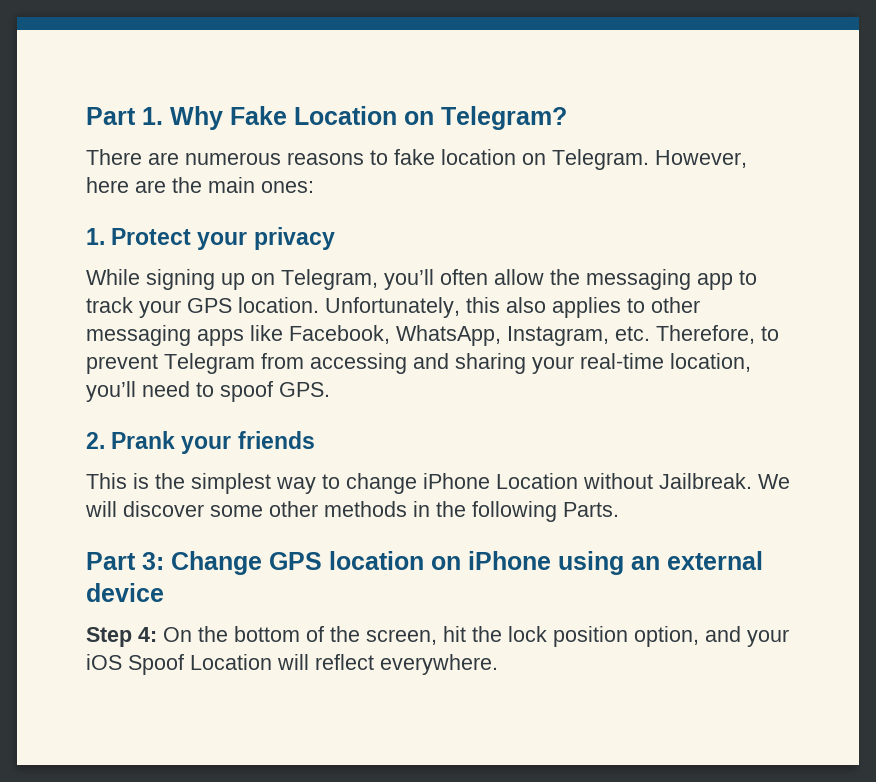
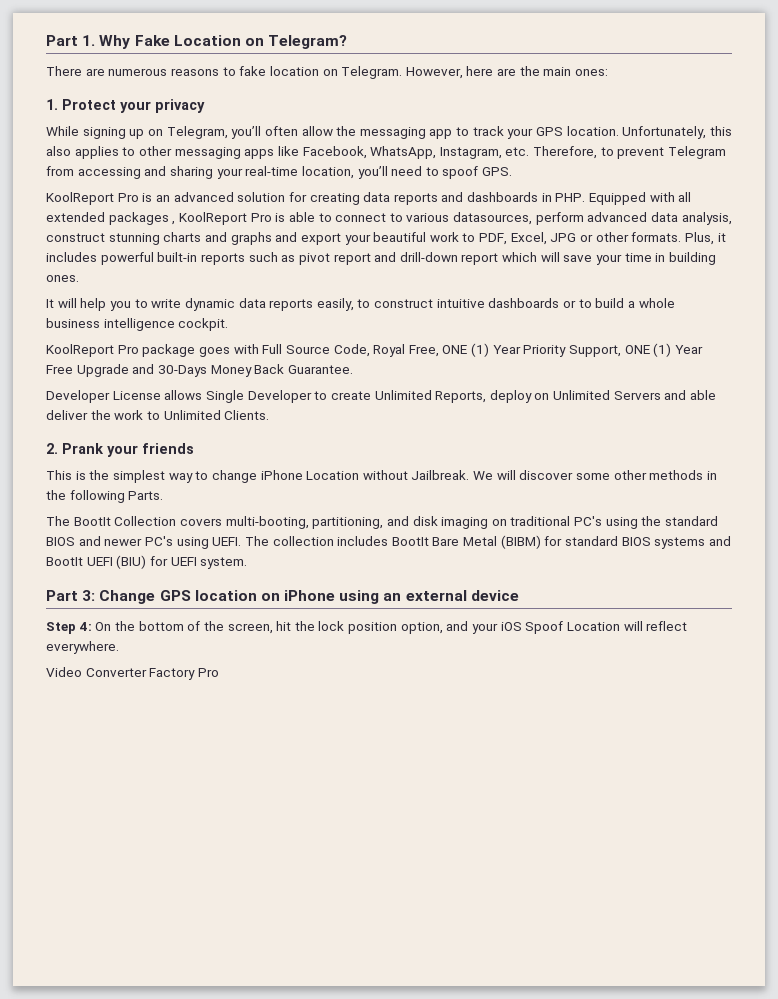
+ KoolReport Pro is an advanced solution for creating data reports and dashboards in PHP. Equipped with all extended packages , KoolReport Pro is able to connect to various datasources, perform advanced data analysis, construct stunning charts and graphs and export your beautiful work to PDF, Excel, JPG or other formats. Plus, it includes powerful built-in reports such as pivot report and drill-down report which will save your time in building ones.
+ It will help you to write dynamic data reports easily, to construct intuitive dashboards or to build a whole business intelligence cockpit.
+ KoolReport Pro package goes with Full Source Code, Royal Free, ONE (1) Year Priority Support, ONE (1) Year Free Upgrade and 30-Days Money Back Guarantee.
+ Developer License allows Single Developer to create Unlimited Reports, deploy on Unlimited Servers and able deliver the work to Unlimited Clients.
+ The BootIt Collection covers multi-booting, partitioning, and disk imaging on traditional PC's using the standard BIOS and newer PC's using UEFI. The collection includes BootIt Bare Metal (BIBM) for standard BIOS systems and BootIt UEFI (BIU) for UEFI system.
+ Video Converter Factory Pro

